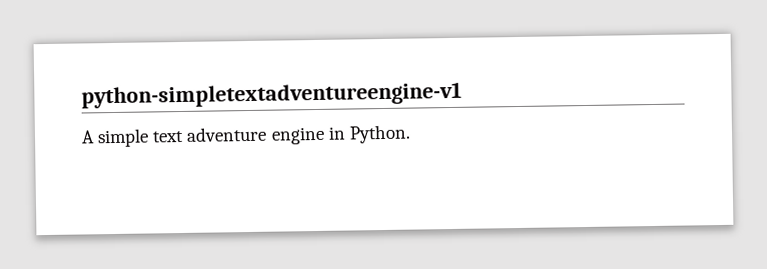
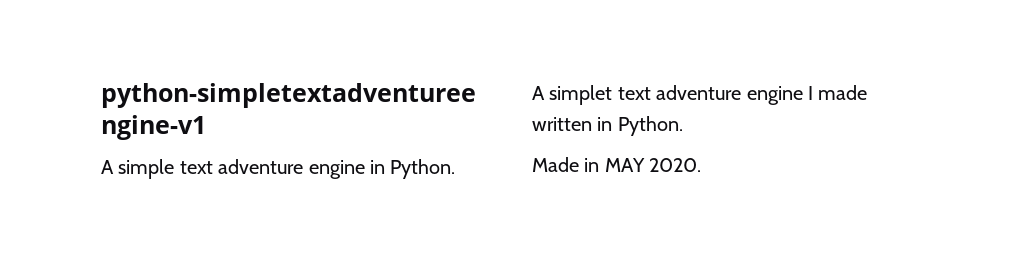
+ A simplet text adventure engine I made written in Python.
+ Made in MAY 2020.

